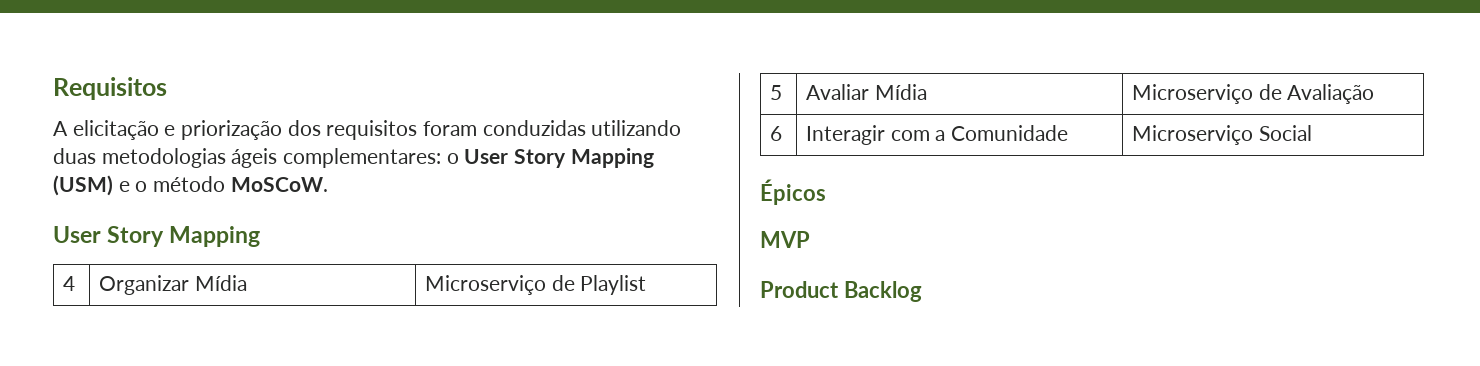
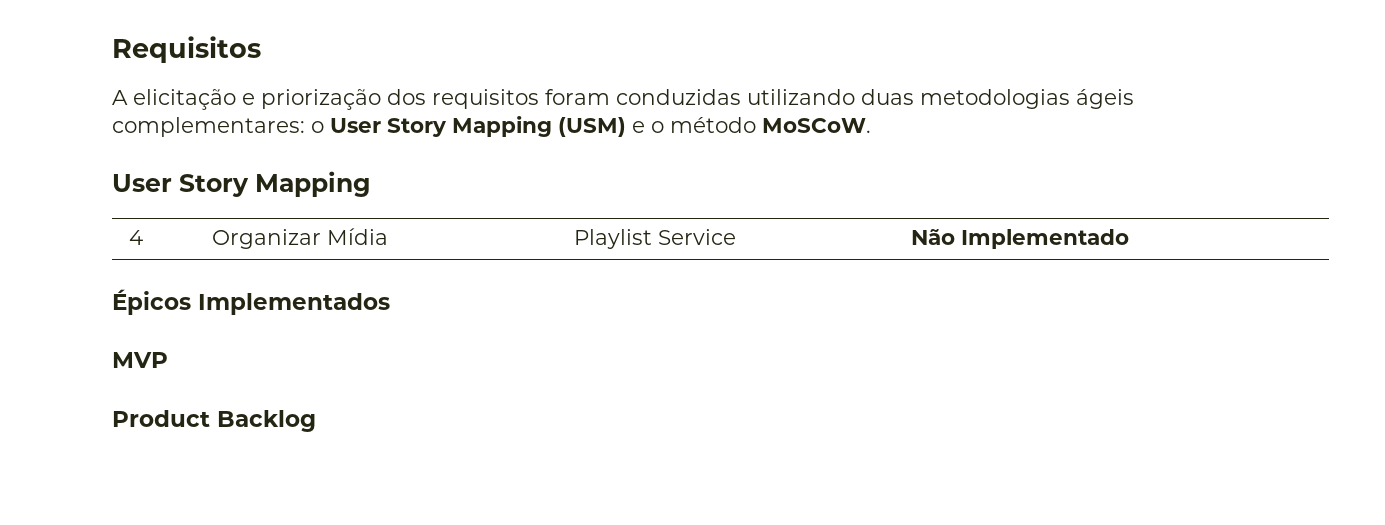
- 4 | Organizar Mídia | Microserviço de Playlist
- 5 | Avaliar Mídia | Microserviço de Avaliação
- 6 | Interagir com a Comunidade | Microserviço Social
+ 4 | Organizar Mídia | Playlist Service | Não Implementado
- Épicos
+ Épicos Implementados

